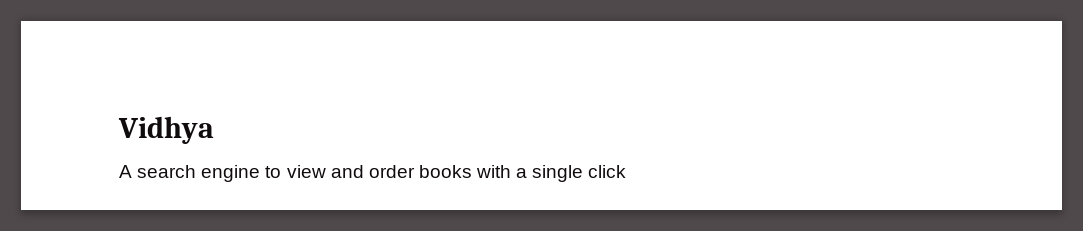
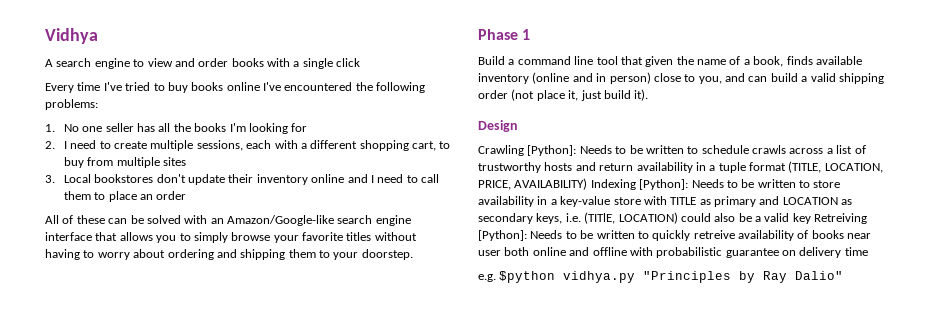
+ Every time I've tried to buy books online I've encountered the following problems:
+ 1. No one seller has all the books I'm looking for
+ 2. I need to create multiple sessions, each with a different shopping cart, to buy from multiple sites
+ 3. Local bookstores don't update their inventory online and I need to call them to place an order
+ All of these can be solved with an Amazon/Google-like search engine interface that allows you to simply browse your favorite titles without having to worry about ordering and shipping them to your doorstep.
+ Phase 1
+ Build a command line tool that given the name of a book, finds available inventory (online and in person) close to you, and can build a valid shipping order (not place it, just build it).
+ Design
+ Crawling [Python]: Needs to be written to schedule crawls across a list of trustworthy hosts and return availability in a tuple format (TITLE, LOCATION, PRICE, AVAILABILITY) Indexing [Python]: Needs to be written to store availability in a key-value store with TITLE as primary and LOCATION as secondary keys, i.e. (TITlE, LOCATION) could also be a valid key Retreiving [Python]: Needs to be written to quickly retreive availability of books near user both online and offline with probabilistic guarantee on delivery time
+ e.g. $python vidhya.py "Principles by Ray Dalio"

